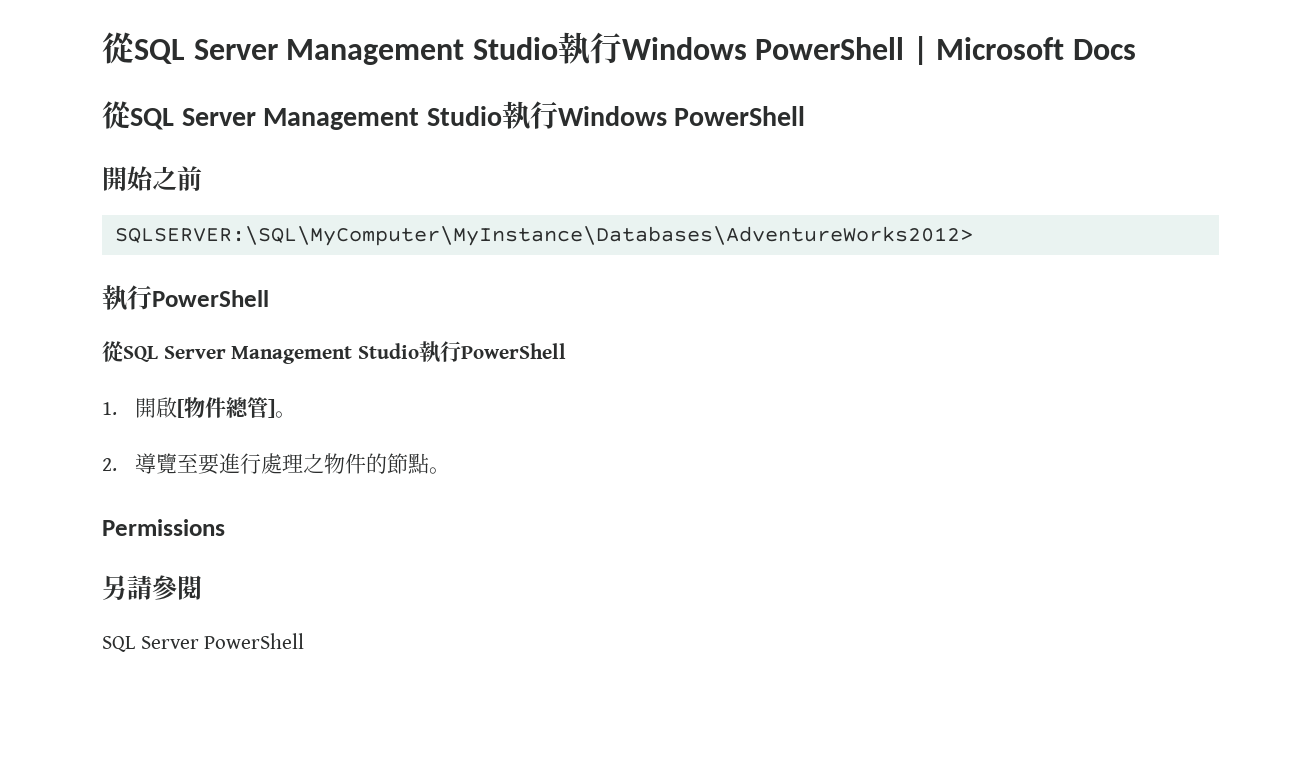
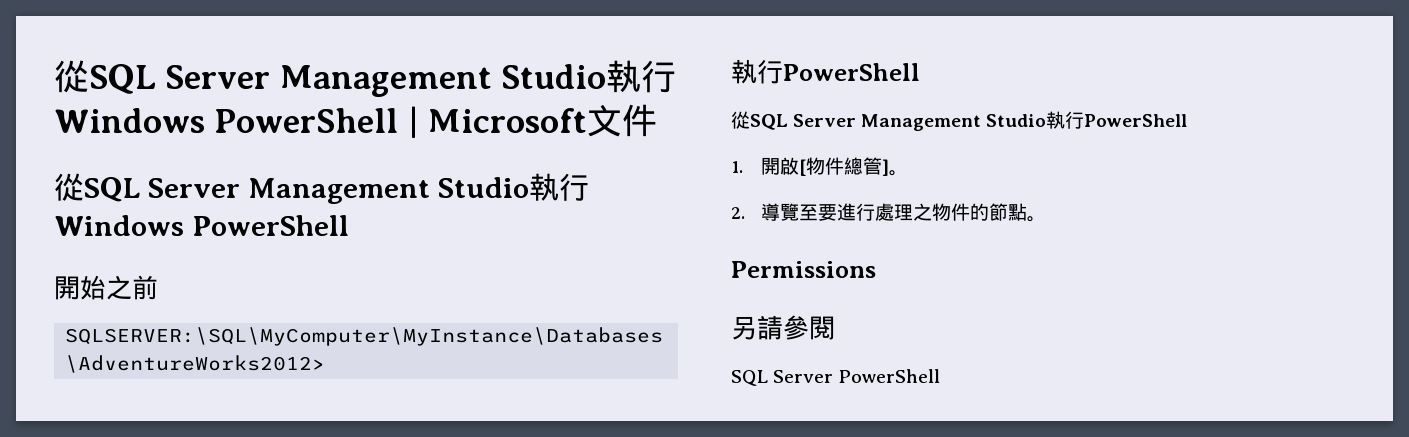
- 從SQL Server Management Studio執行Windows PowerShell | Microsoft Docs
+ 從SQL Server Management Studio執行Windows PowerShell | Microsoft文件

